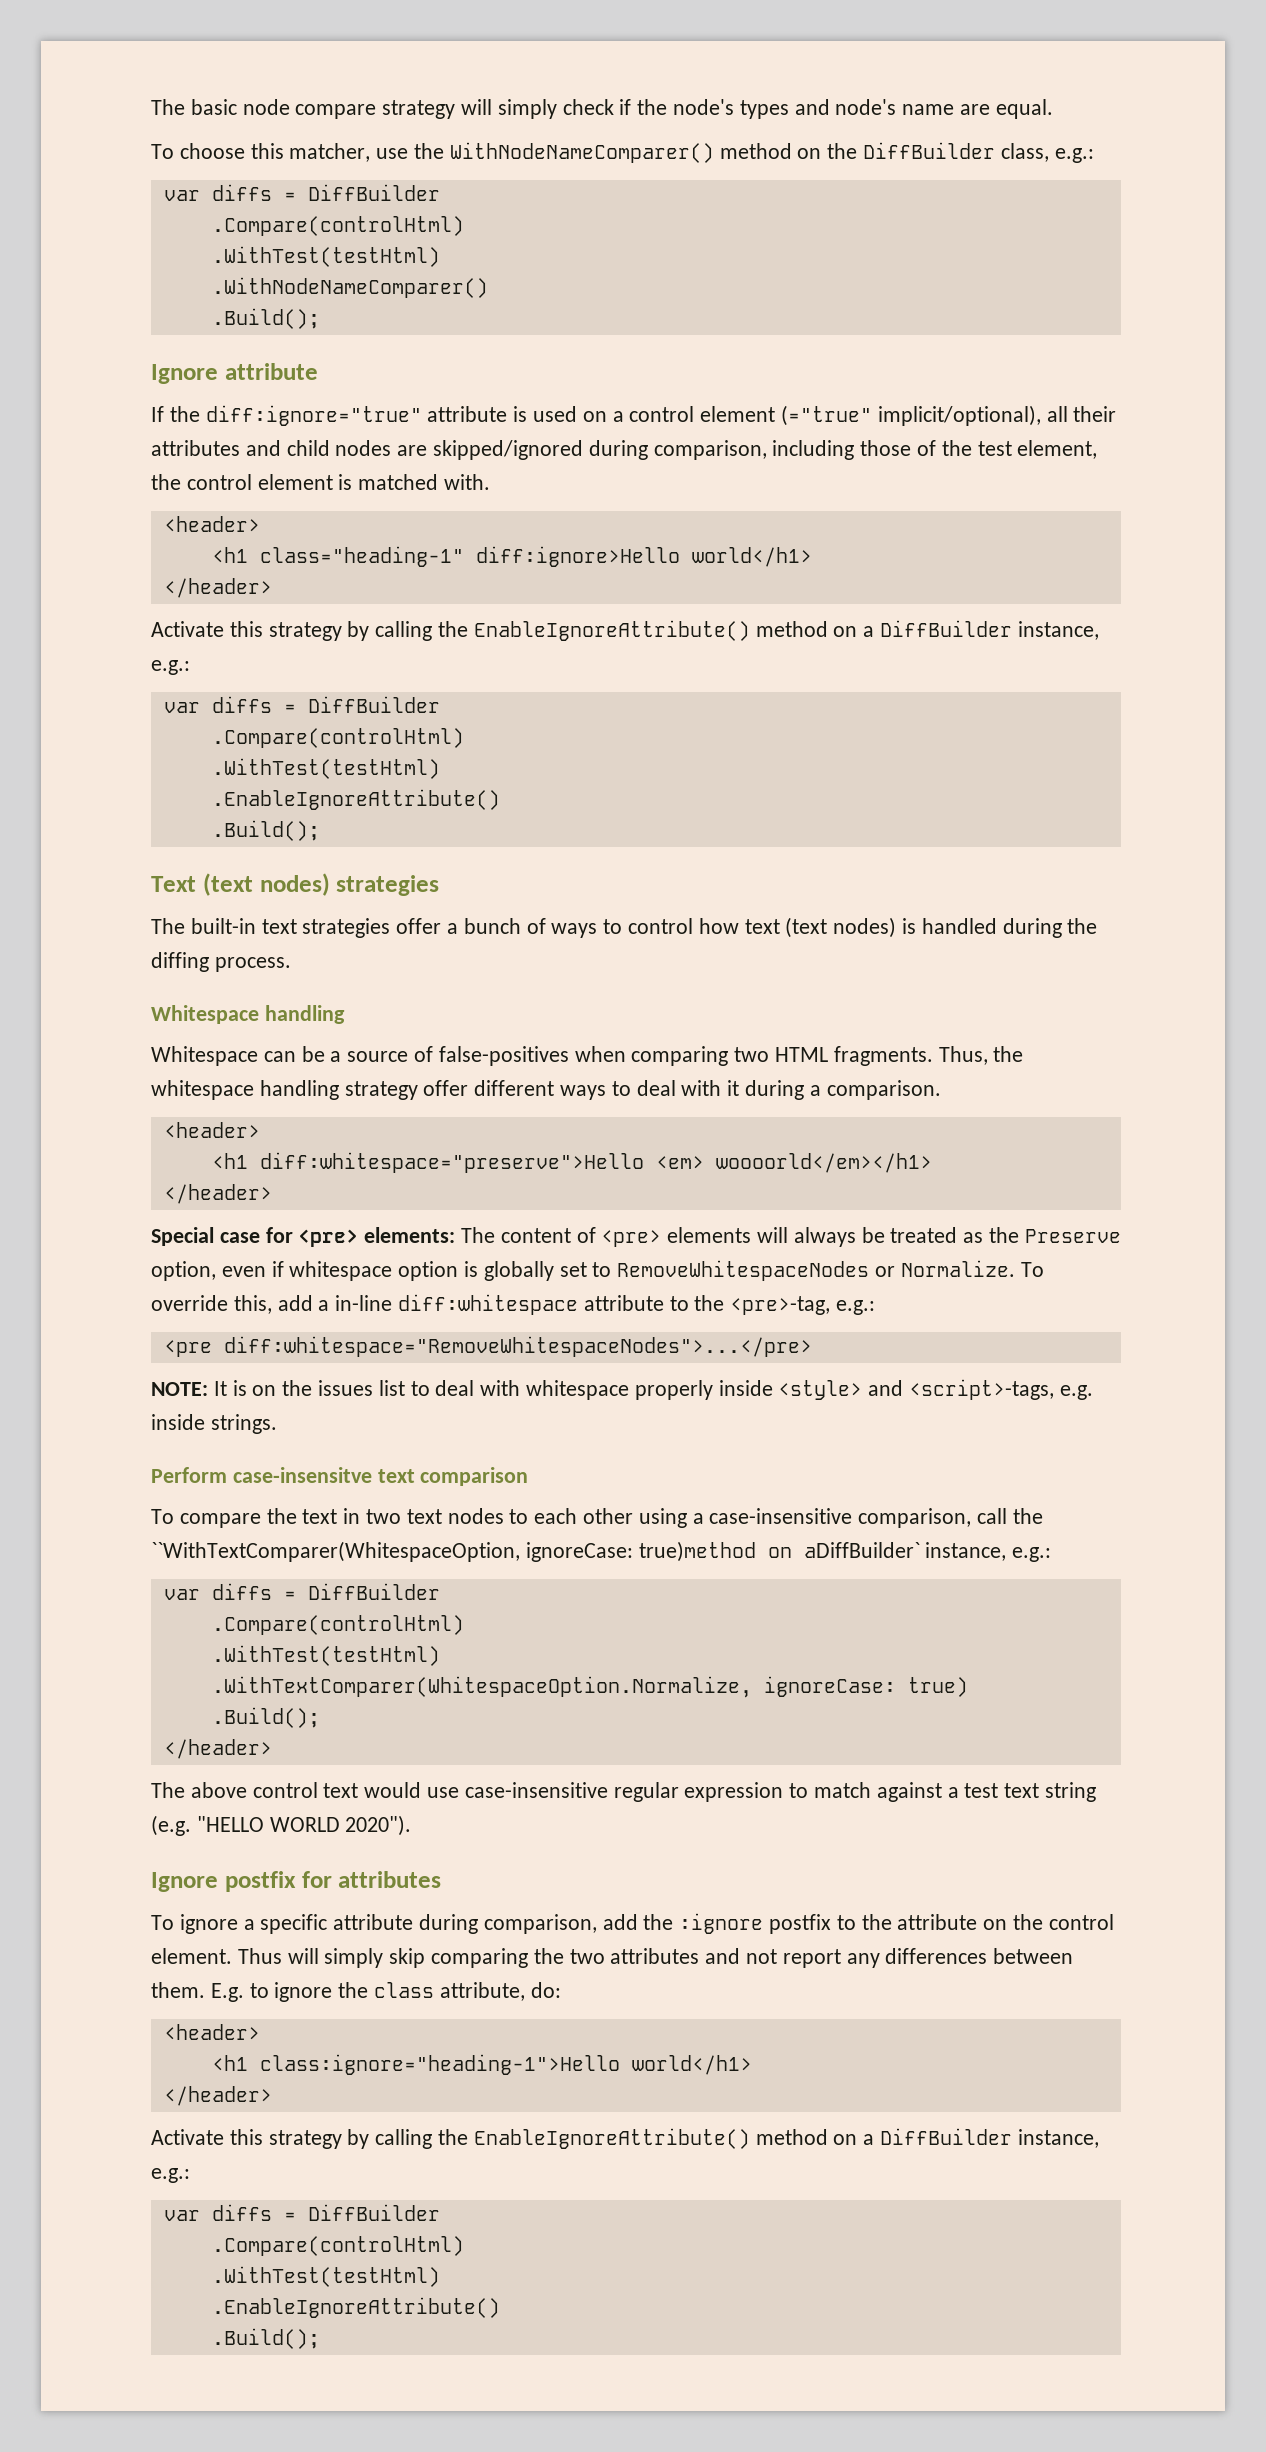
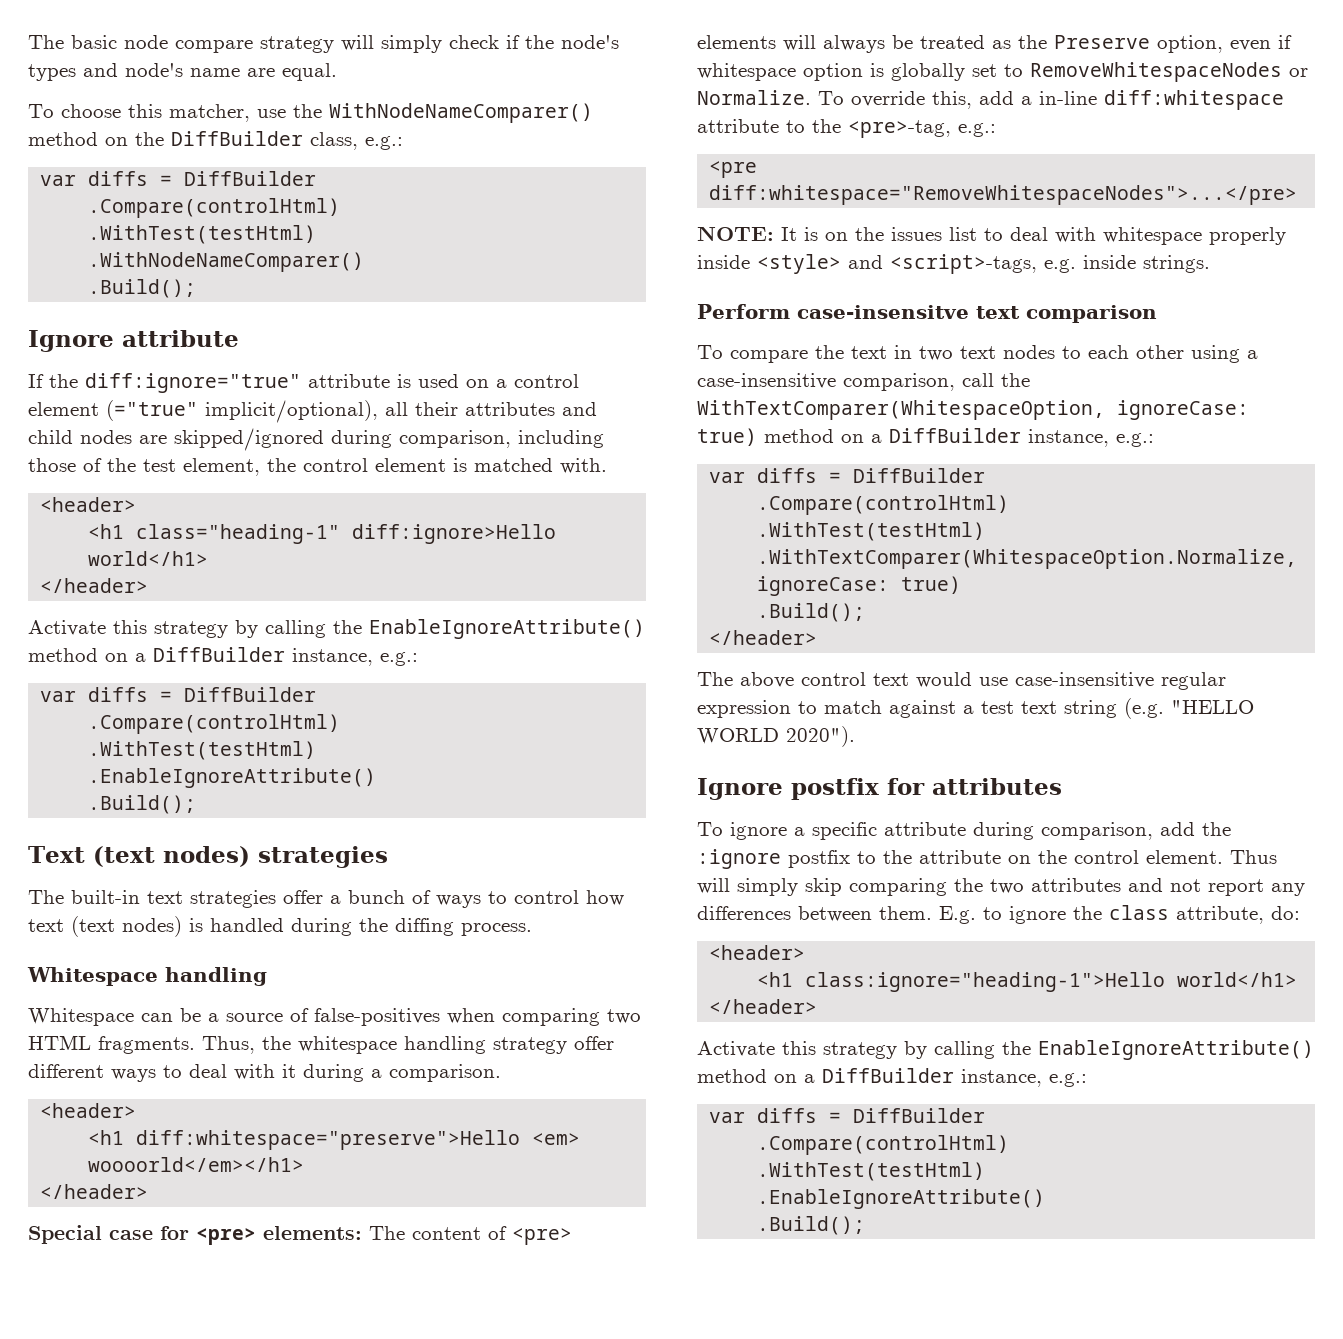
- To compare the text in two text nodes to each other using a case-insensitive comparison, call the ``WithTextComparer(WhitespaceOption, ignoreCase: true)method on aDiffBuilder` instance, e.g.:
+ To compare the text in two text nodes to each other using a case-insensitive comparison, call the WithTextComparer(WhitespaceOption, ignoreCase: true) method on a DiffBuilder instance, e.g.:

